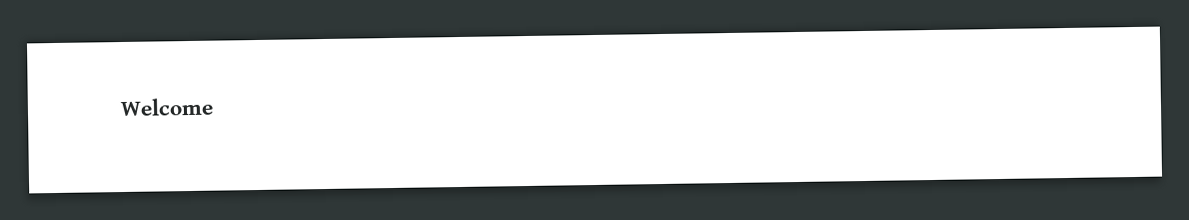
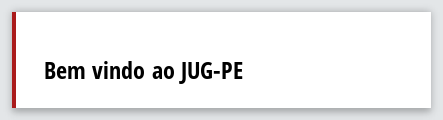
- Welcome
+ Bem vindo ao JUG-PE

